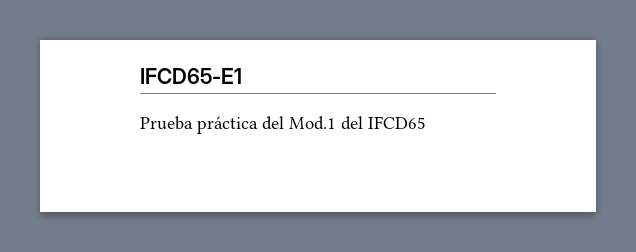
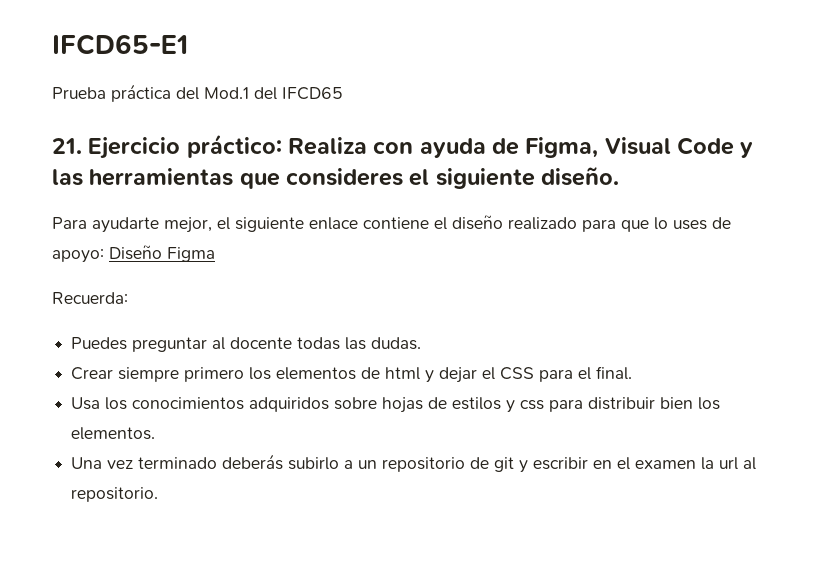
+ 21. Ejercicio práctico: Realiza con ayuda de Figma, Visual Code y las herramientas que consideres el siguiente diseño.
+ Para ayudarte mejor, el siguiente enlace contiene el diseño realizado para que lo uses de apoyo: Diseño Figma
+ Recuerda:
+ Puedes preguntar al docente todas las dudas.
+ Crear siempre primero los elementos de html y dejar el CSS para el final.
+ Usa los conocimientos adquiridos sobre hojas de estilos y css para distribuir bien los elementos.
+ Una vez terminado deberás subirlo a un repositorio de git y escribir en el examen la url al repositorio.

